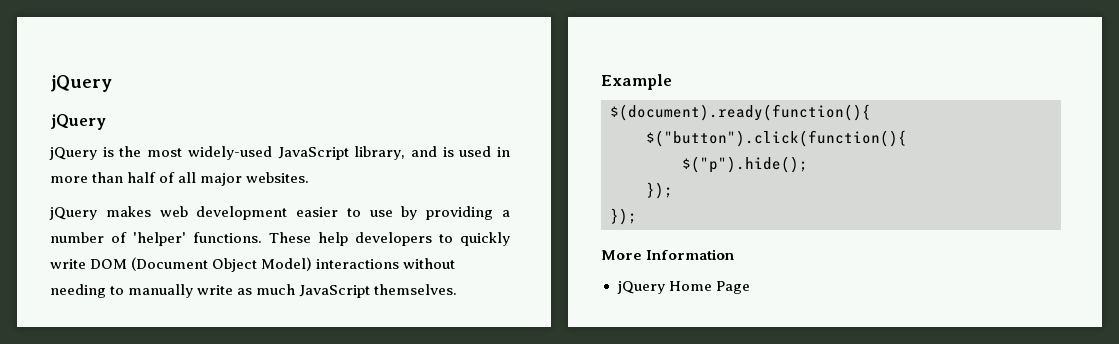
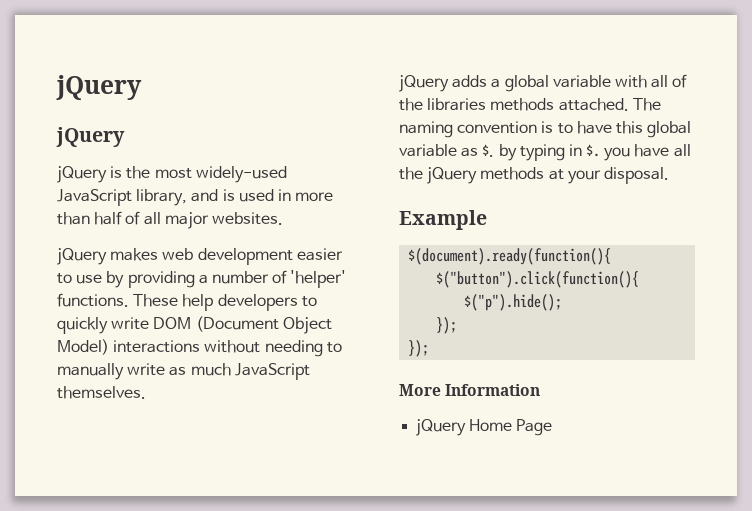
+ jQuery adds a global variable with all of the libraries methods attached. The naming convention is to have this global variable as $. by typing in $. you have all the jQuery methods at your disposal.

